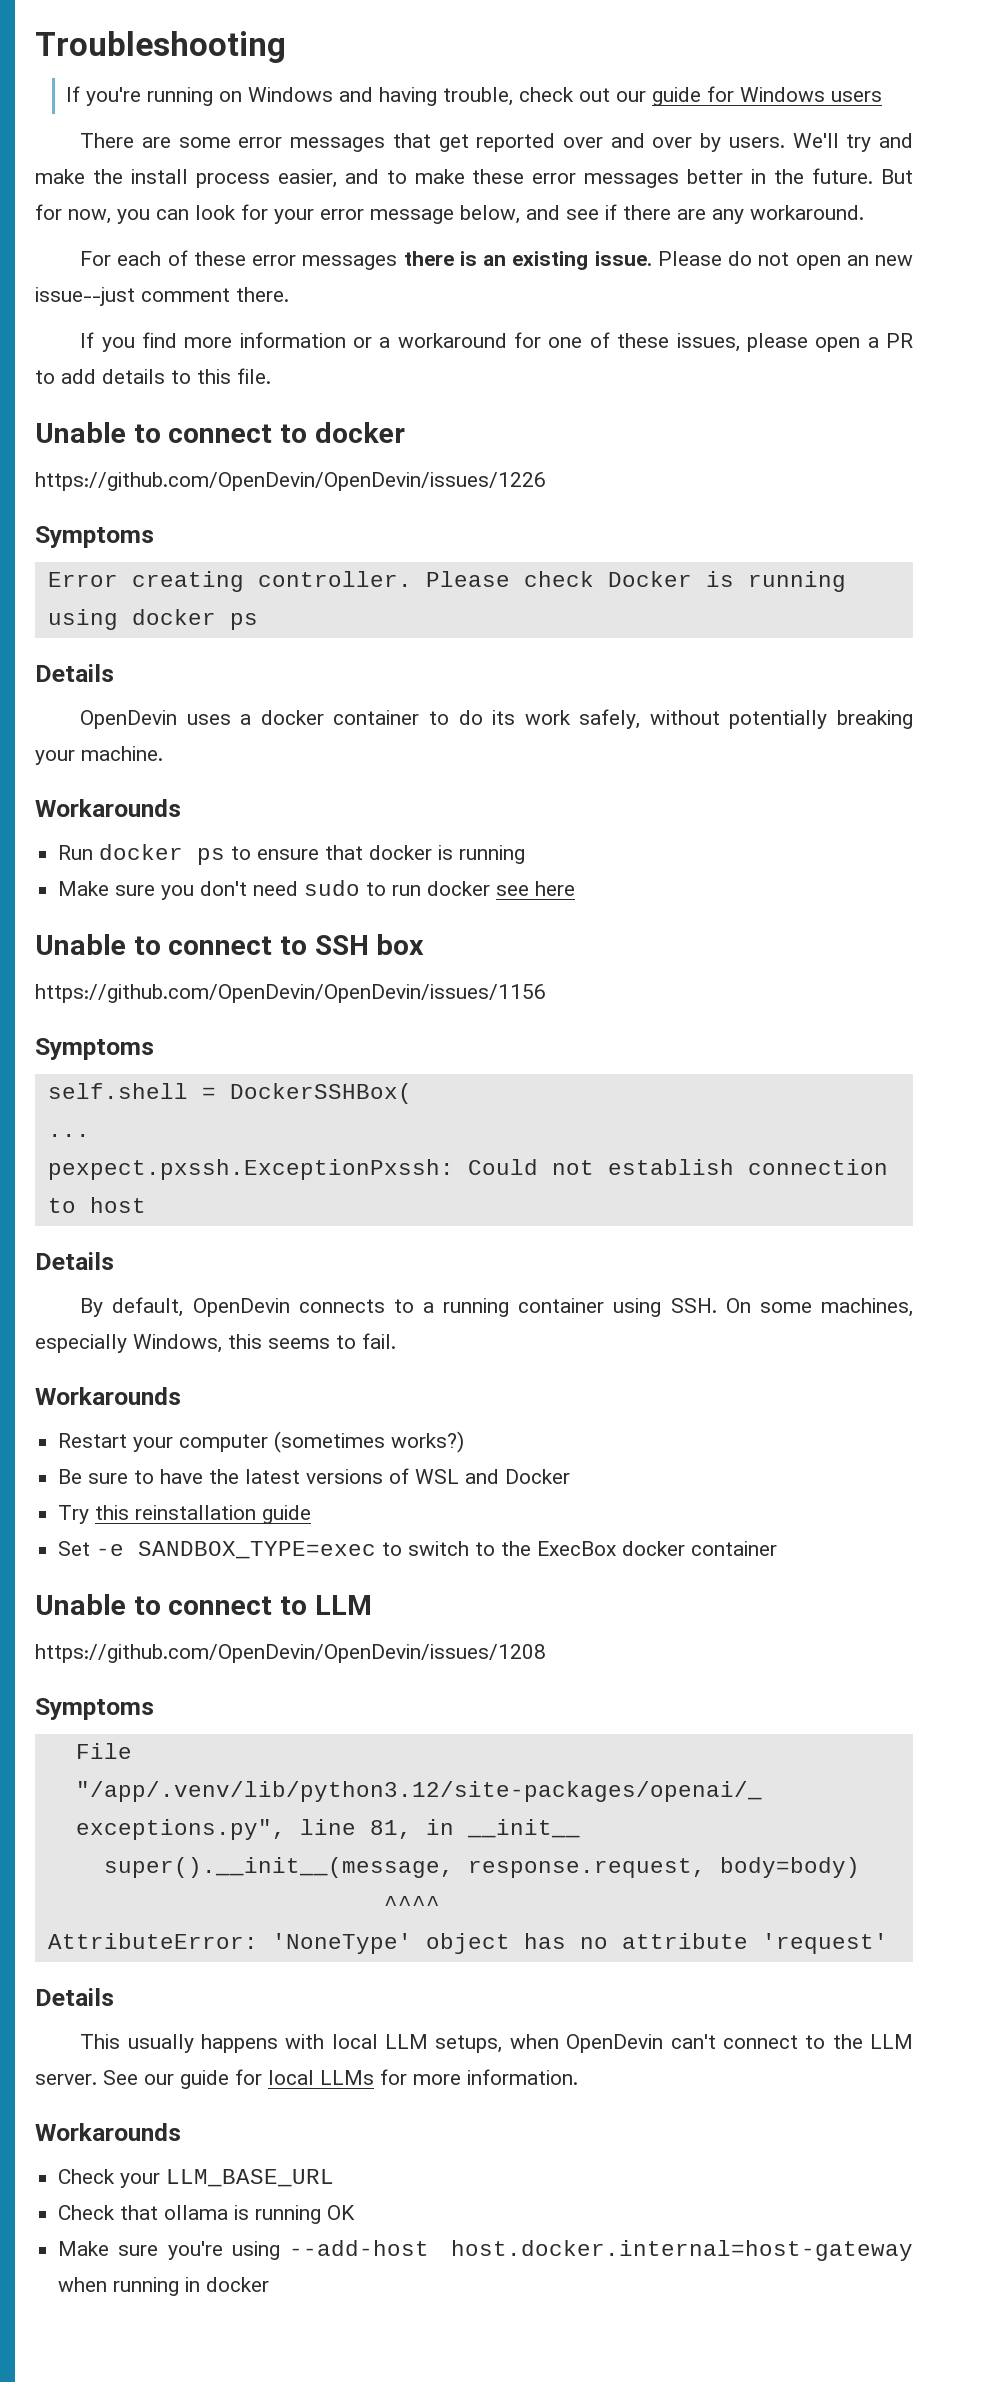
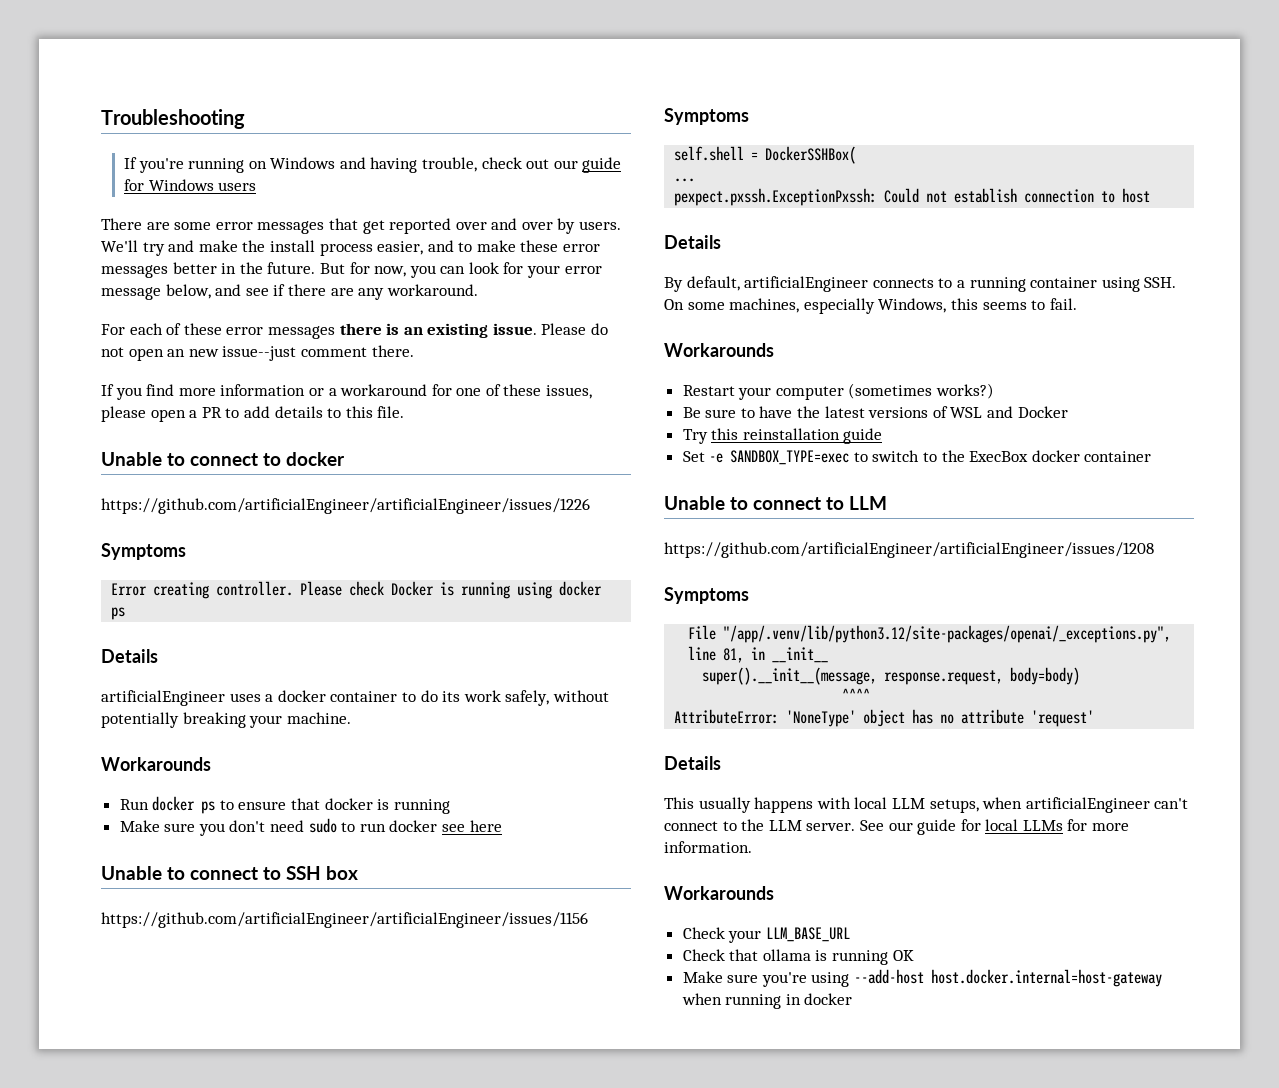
- https://github.com/OpenDevin/OpenDevin/issues/1226
+ https://github.com/artificialEngineer/artificialEngineer/issues/1226
- OpenDevin uses a docker container to do its work safely, without potentially breaking your machine.
+ artificialEngineer uses a docker container to do its work safely, without potentially breaking your machine.
- https://github.com/OpenDevin/OpenDevin/issues/1156
+ https://github.com/artificialEngineer/artificialEngineer/issues/1156
- By default, OpenDevin connects to a running container using SSH. On some machines, especially Windows, this seems to fail.
+ By default, artificialEngineer connects to a running container using SSH. On some machines, especially Windows, this seems to fail.
- https://github.com/OpenDevin/OpenDevin/issues/1208
+ https://github.com/artificialEngineer/artificialEngineer/issues/1208
- This usually happens with local LLM setups, when OpenDevin can't connect to the LLM server.
+ This usually happens with local LLM setups, when artificialEngineer can't connect to the LLM server.

